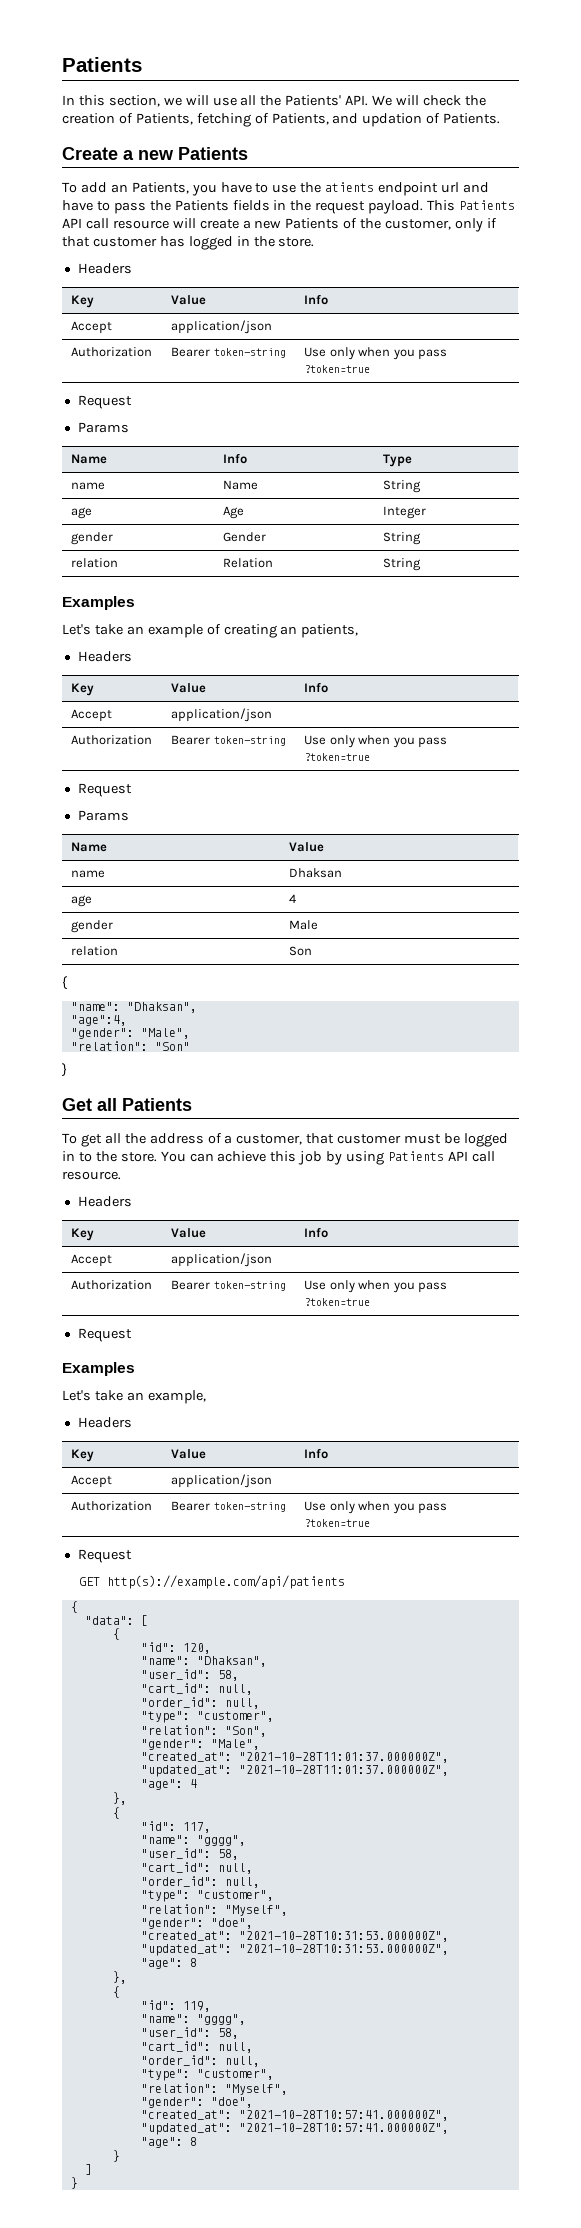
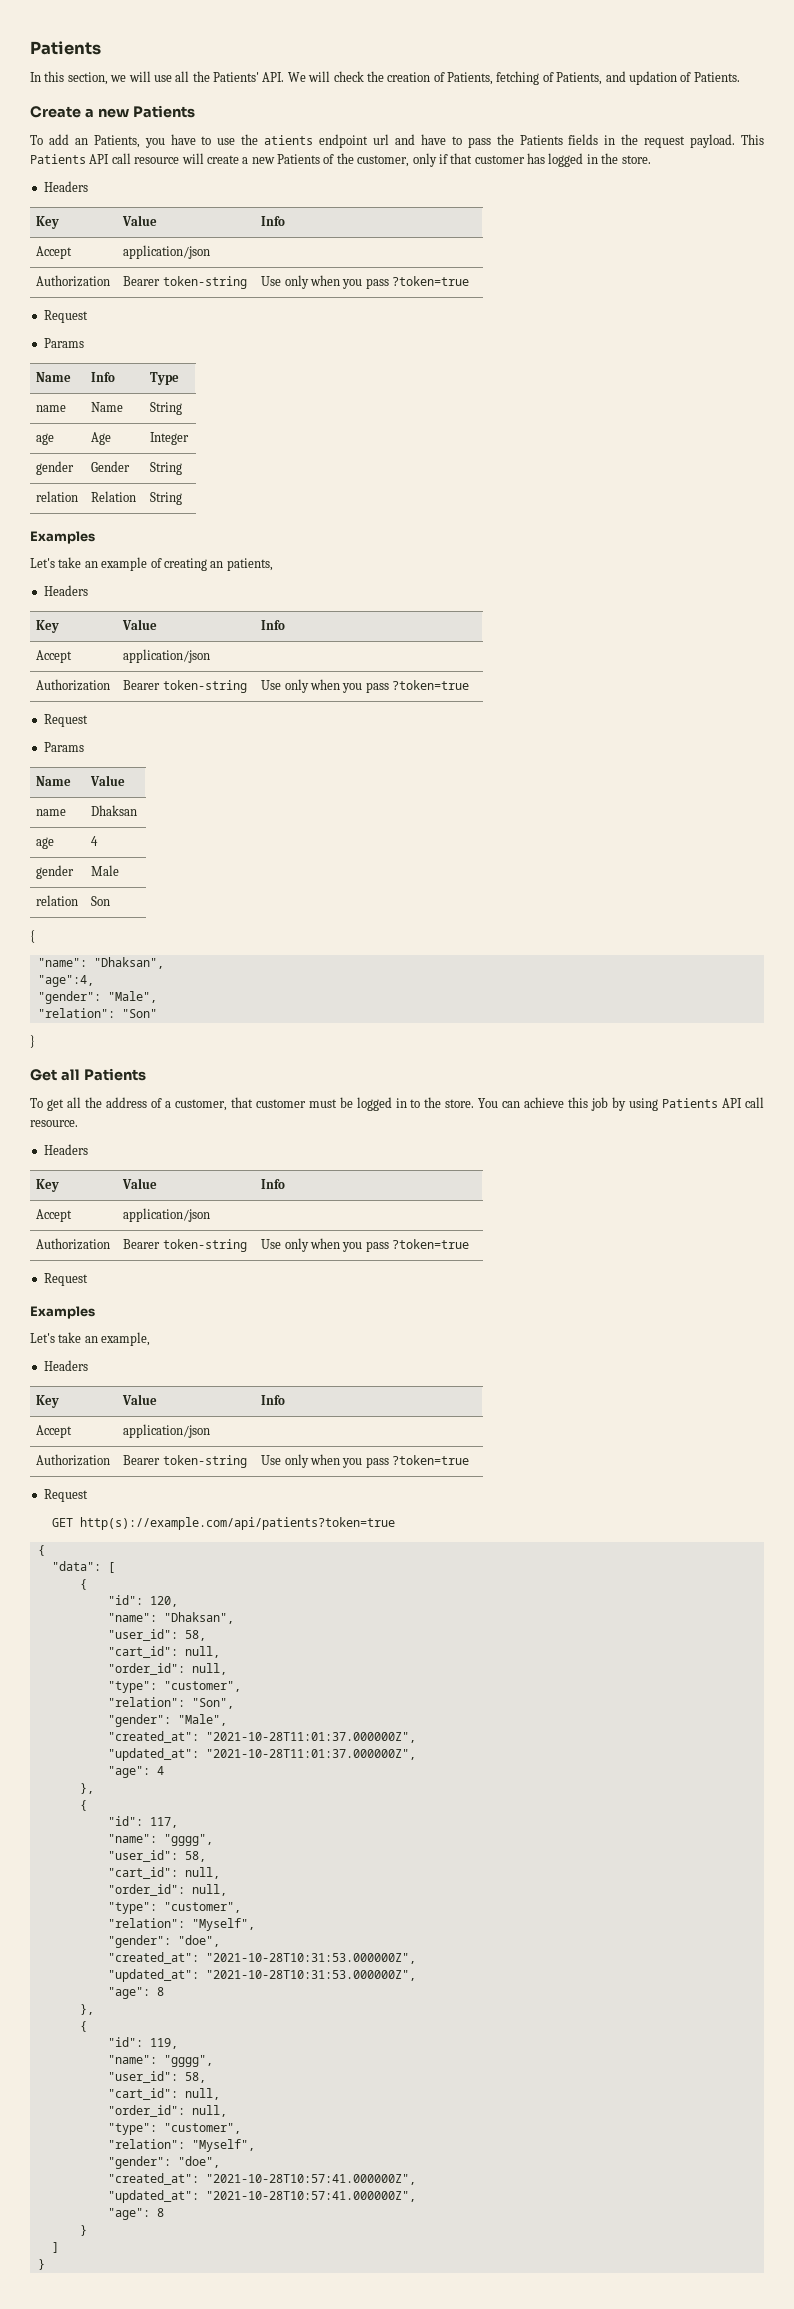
- GET http(s)://example.com/api/patients
+ GET http(s)://example.com/api/patients?token=true

